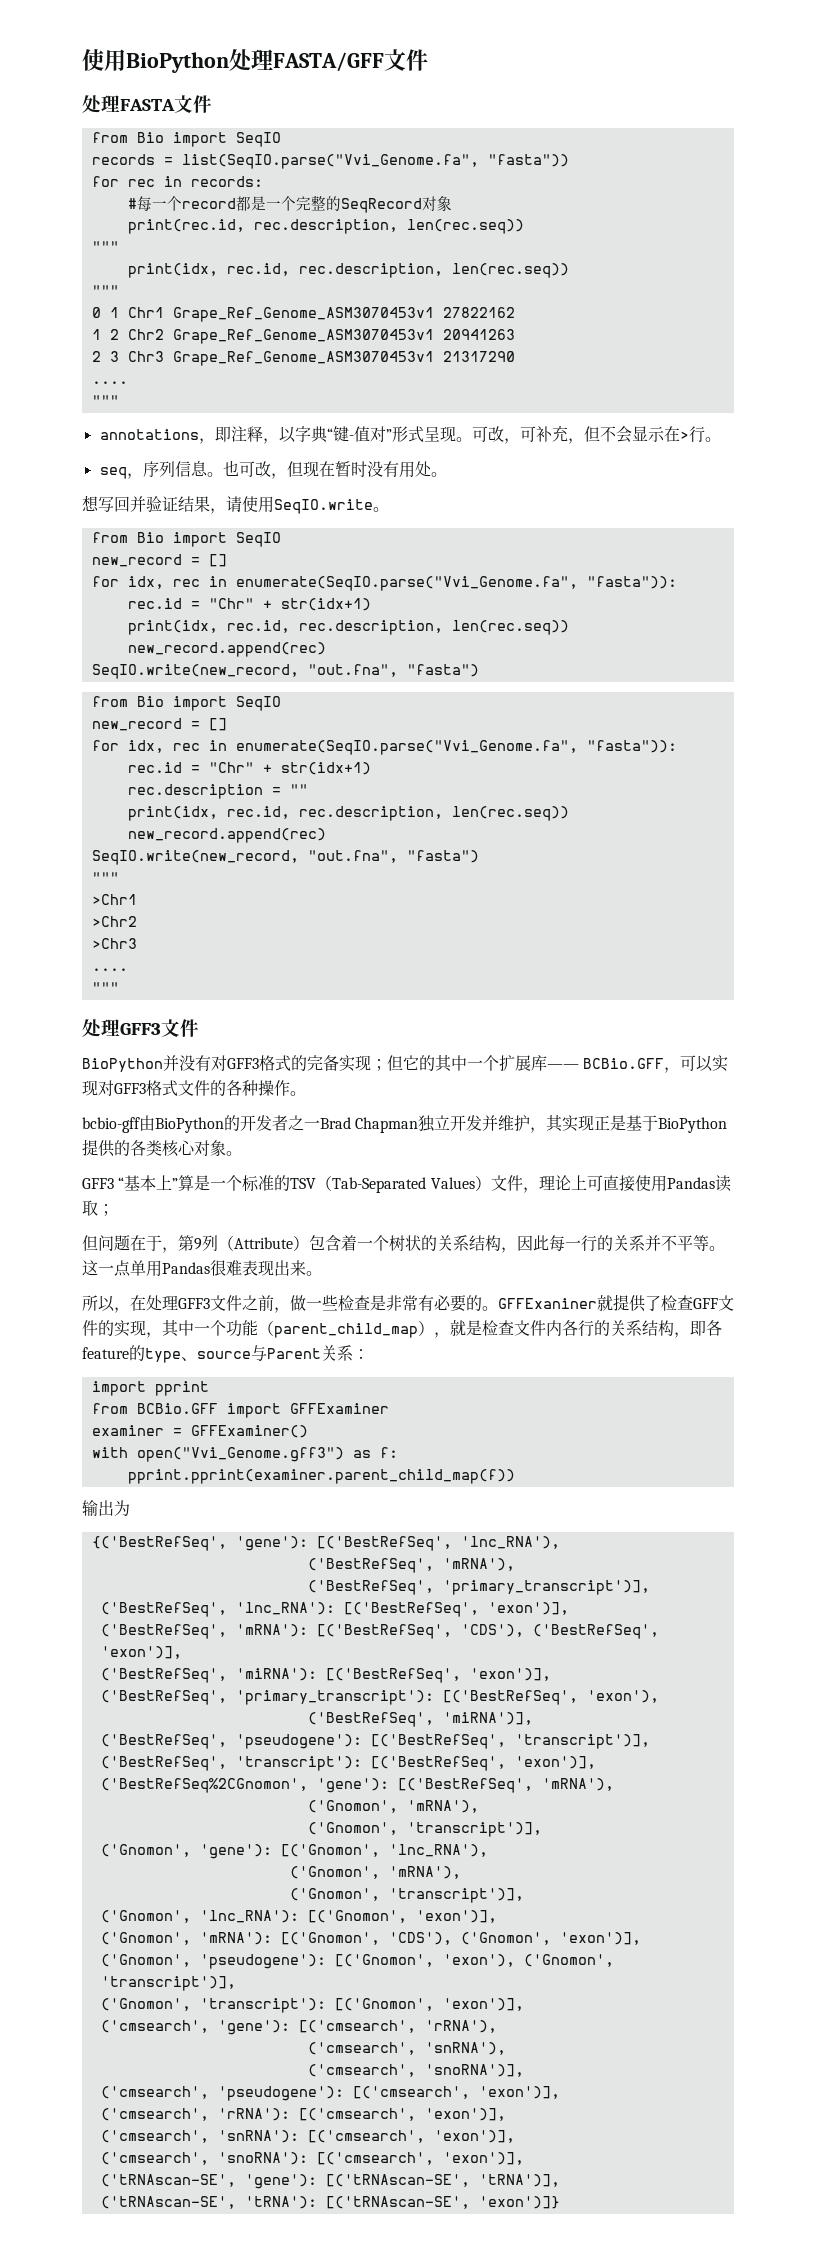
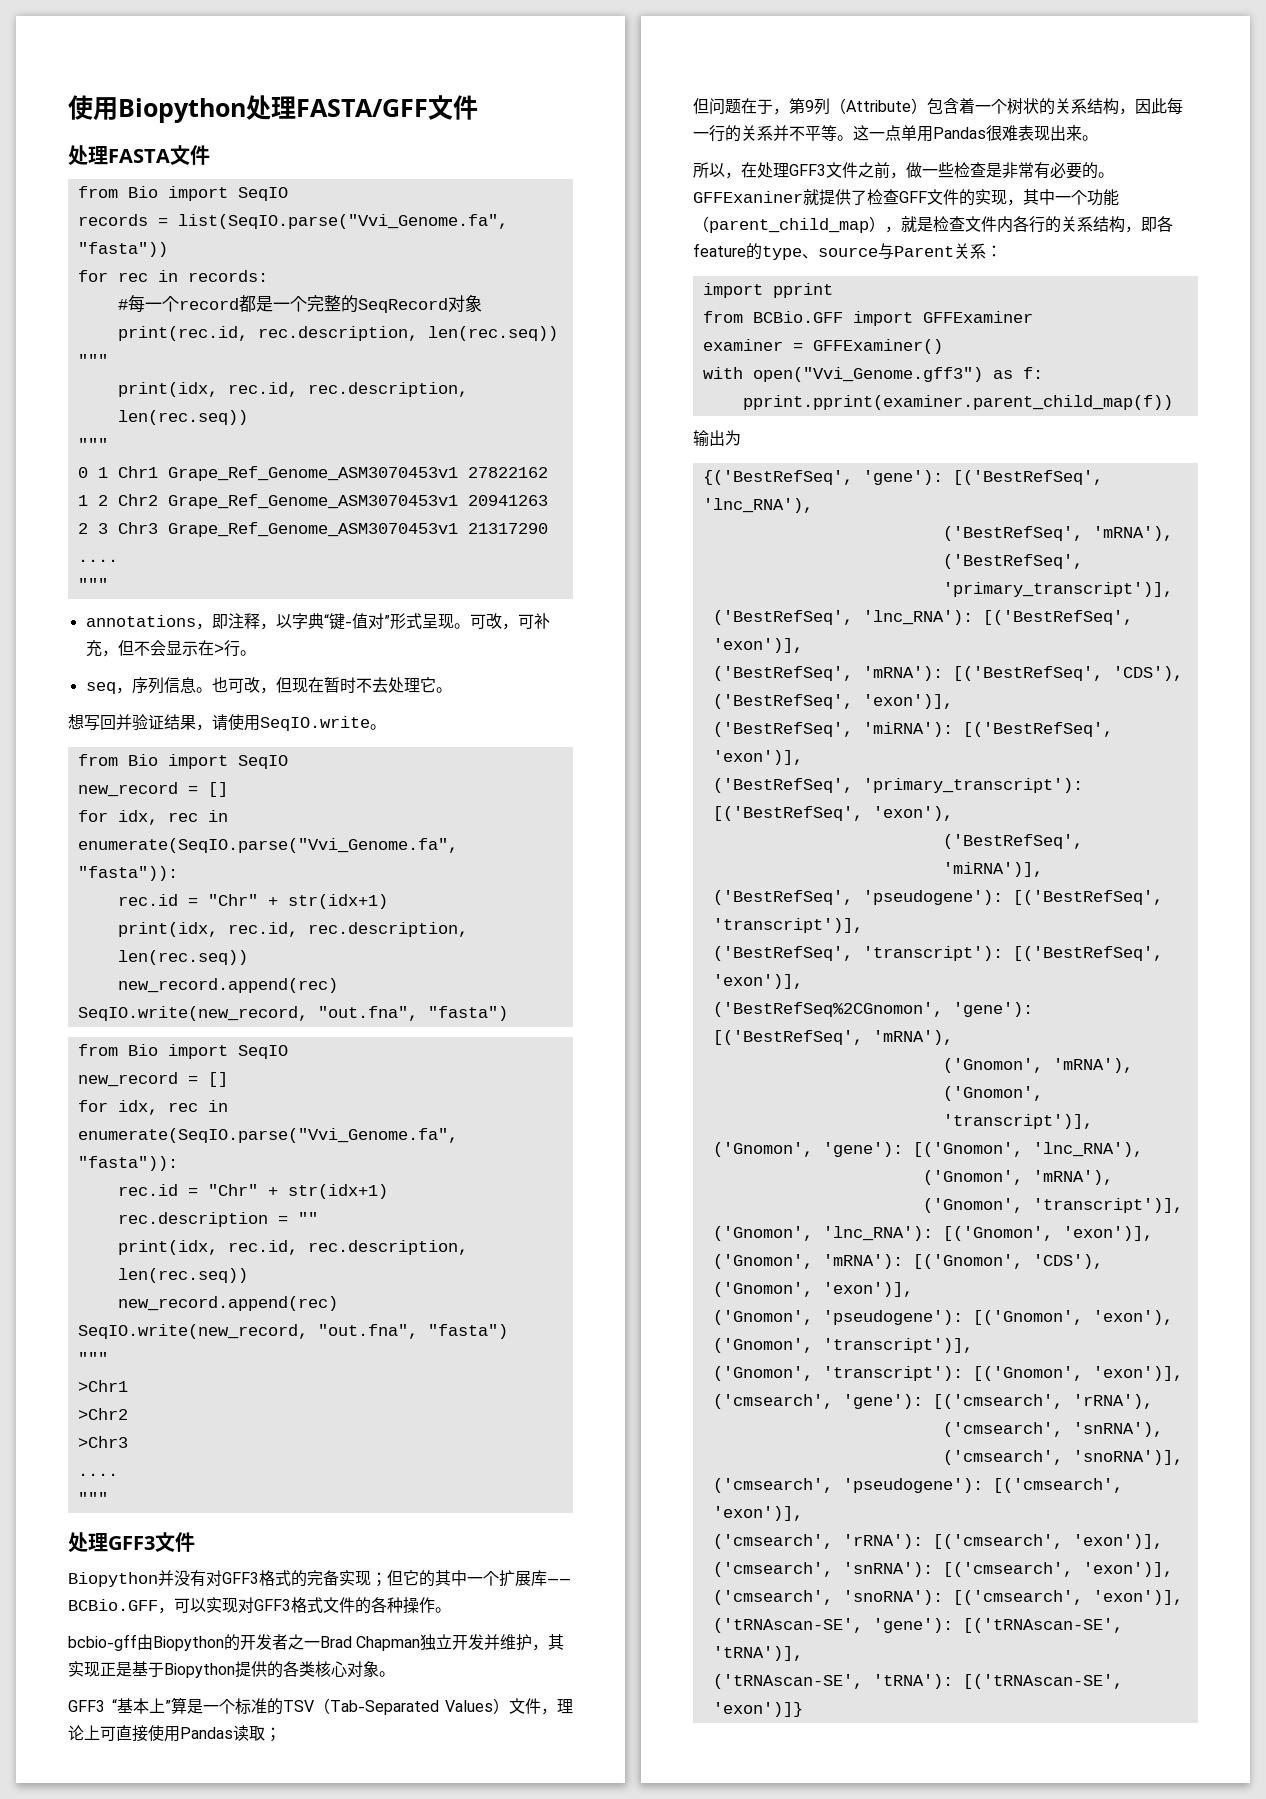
- 使用BioPython处理FASTA/GFF文件
+ 使用Biopython处理FASTA/GFF文件
- 也可改，但现在暂时没有用处。
+ 也可改，但现在暂时不去处理它。
- BioPython并没有对GFF3格式的完备实现；但它的其中一个扩展库—— BCBio.GFF，可以实现对GFF3格式文件的各种操作。
+ Biopython并没有对GFF3格式的完备实现；但它的其中一个扩展库—— BCBio.GFF，可以实现对GFF3格式文件的各种操作。
- bcbio-gff由BioPython的开发者之一Brad Chapman独立开发并维护，其实现正是基于BioPython提供的各类核心对象。
+ bcbio-gff由Biopython的开发者之一Brad Chapman独立开发并维护，其实现正是基于Biopython提供的各类核心对象。

